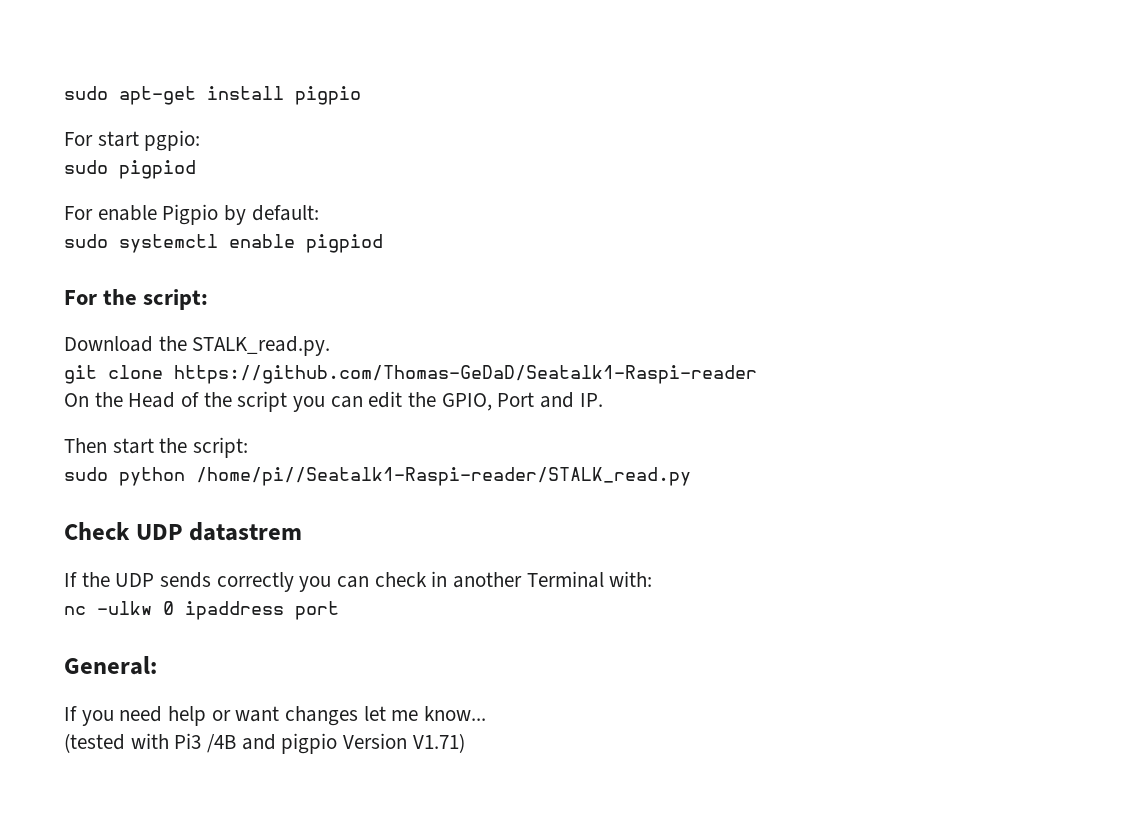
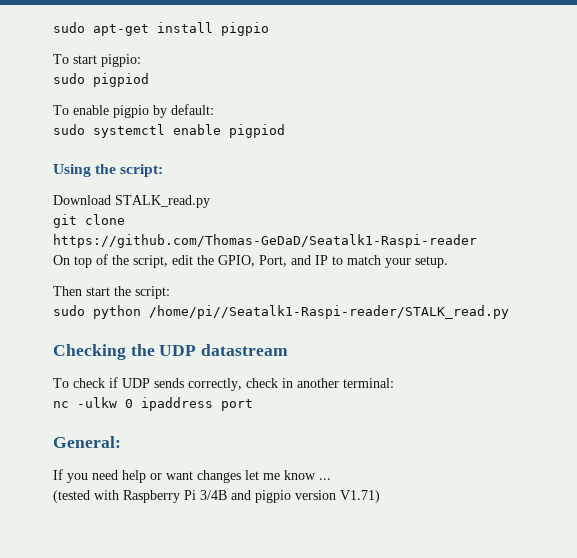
- For start pgpio:
+ To start pigpio:
- For enable Pigpio by default:
+ To enable pigpio by default:
- For the script:
+ Using the script:
- Download the STALK_read.py.
+ Download STALK_read.py
- On the Head of the script you can edit the GPIO, Port and IP.
+ On top of the script, edit the GPIO, Port, and IP to match your setup.
- Check UDP datastrem
- If the UDP sends correctly you can check in another Terminal with:
+ Checking the UDP datastream
+ To check if UDP sends correctly, check in another terminal:
- If you need help or want changes let me know...
+ If you need help or want changes let me know ...
- (tested with Pi3 /4B and pigpio Version V1.71)
+ (tested with Raspberry Pi 3/4B and pigpio version V1.71)

